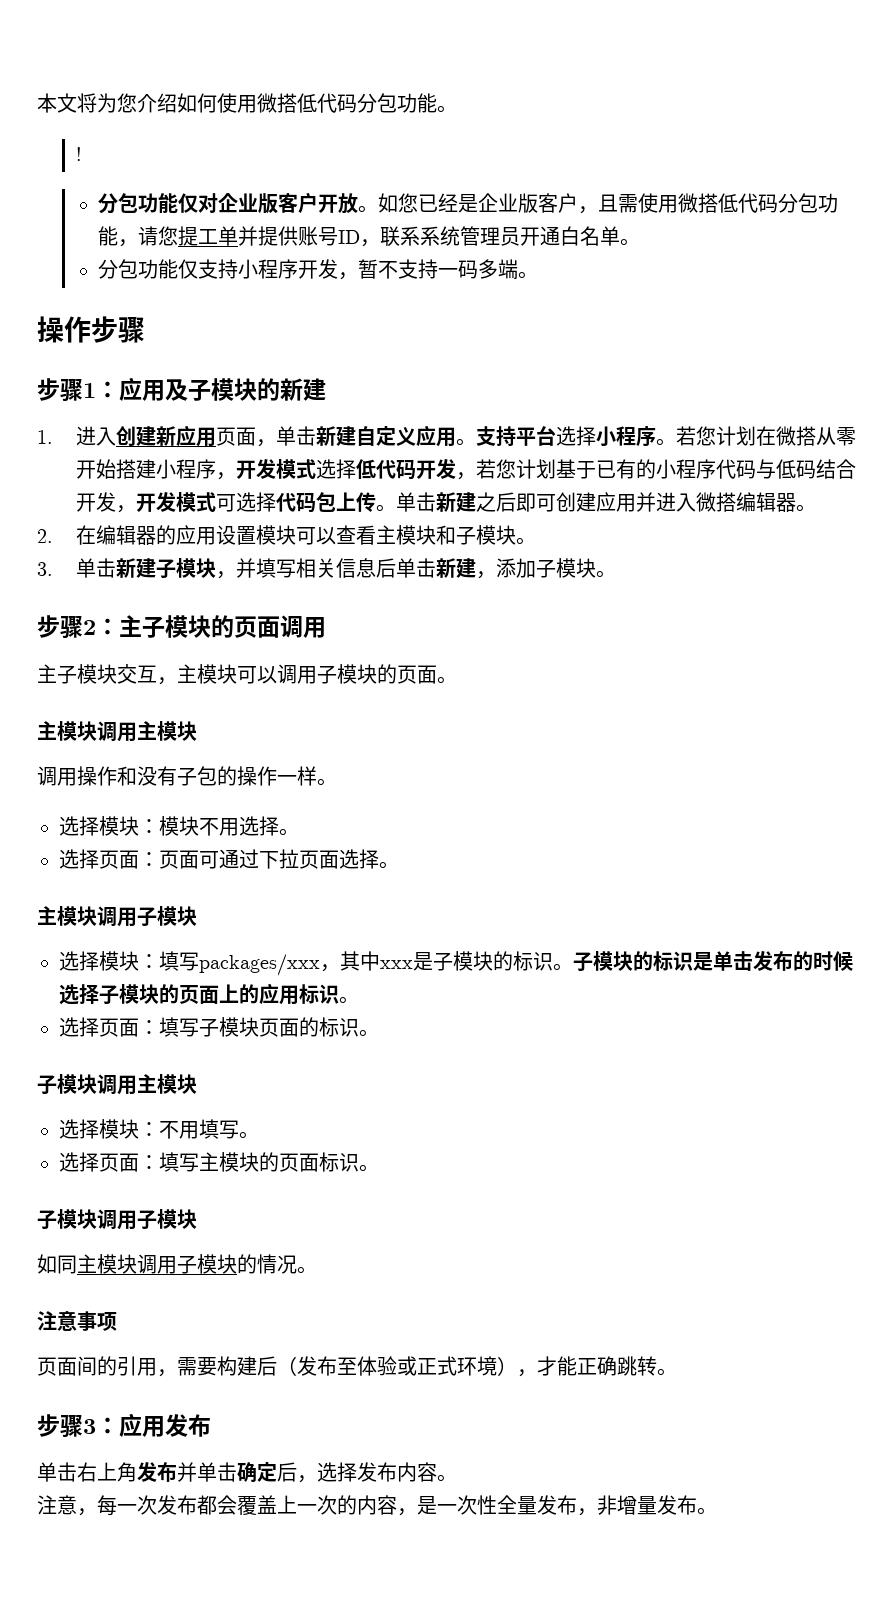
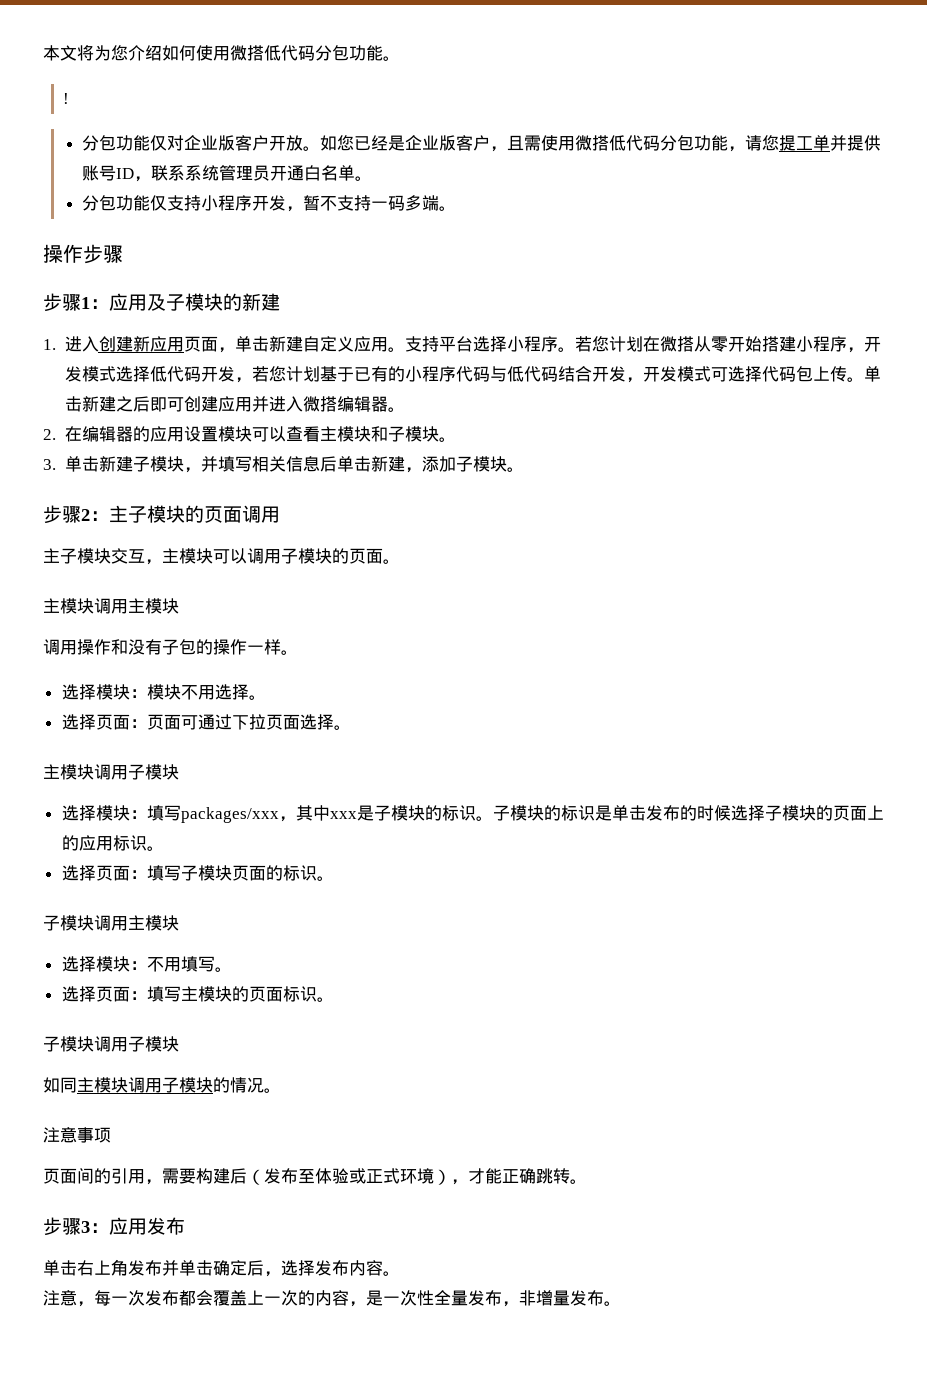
- 若您计划在微搭从零开始搭建小程序，开发模式选择低代码开发，若您计划基于已有的小程序代码与低码结合开发，开发模式可选择代码包上传。
+ 若您计划在微搭从零开始搭建小程序，开发模式选择低代码开发，若您计划基于已有的小程序代码与低代码结合开发，开发模式可选择代码包上传。

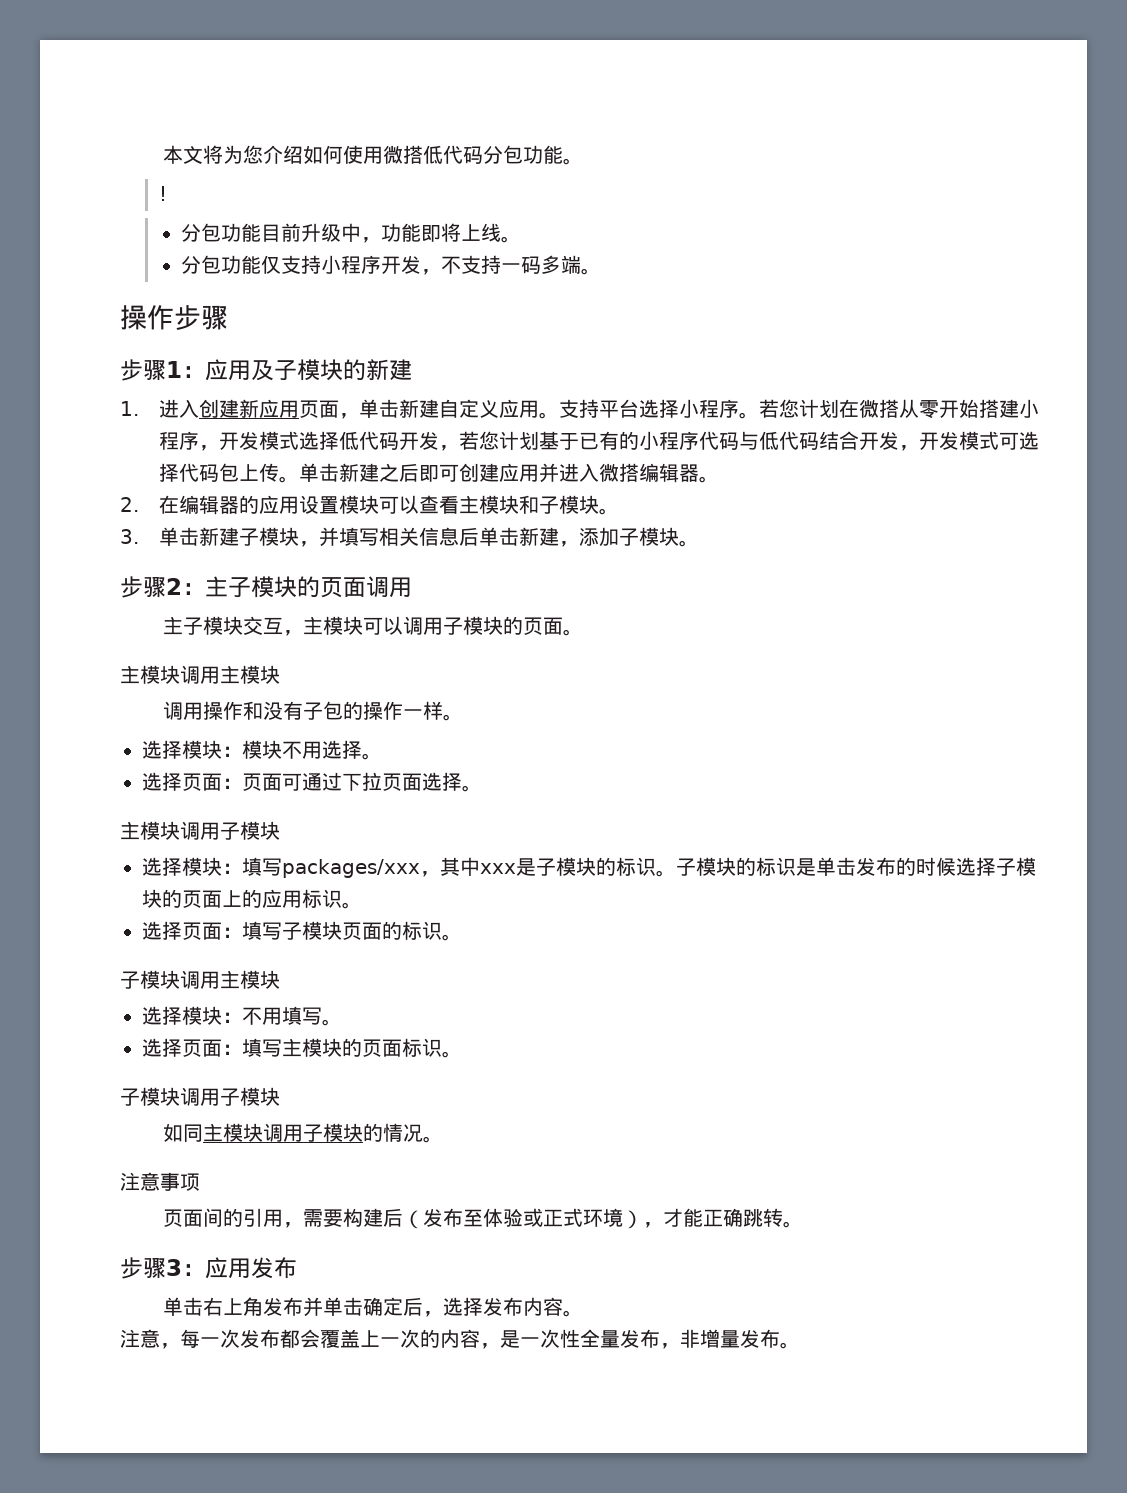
- 分包功能仅对企业版客户开放。如您已经是企业版客户，且需使用微搭低代码分包功能，请您提工单并提供账号ID，联系系统管理员开通白名单。
+ 分包功能目前升级中，功能即将上线。
- 分包功能仅支持小程序开发，暂不支持一码多端。
+ 分包功能仅支持小程序开发，不支持一码多端。

